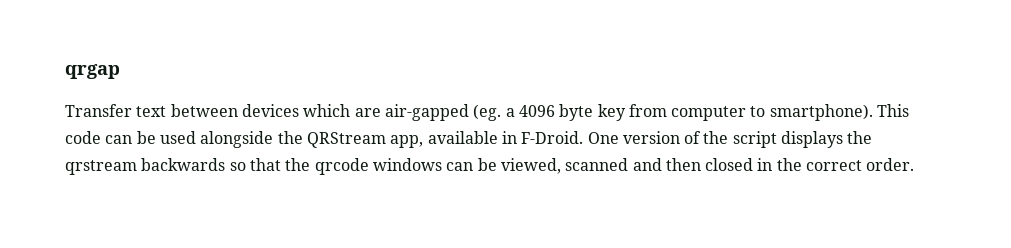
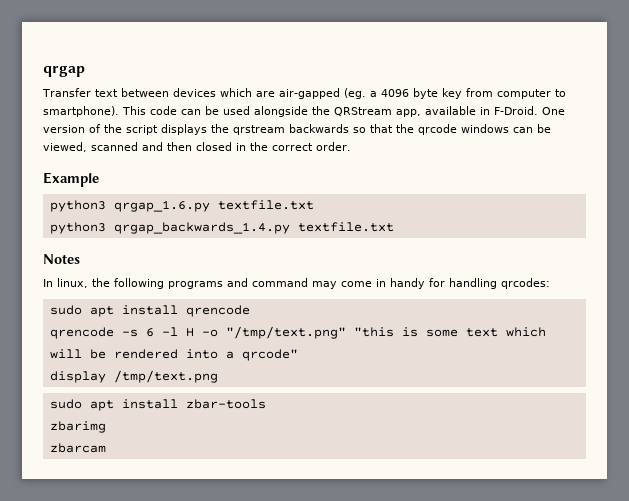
+ Example
+ python3 qrgap_1.6.py textfile.txt
+ python3 qrgap_backwards_1.4.py textfile.txt
+ Notes
+ In linux, the following programs and command may come in handy for handling qrcodes:
+ sudo apt install qrencode
+ qrencode -s 6 -l H -o "/tmp/text.png" "this is some text which will be rendered into a qrcode"
+ display /tmp/text.png
+ sudo apt install zbar-tools
+ zbarimg
+ zbarcam

